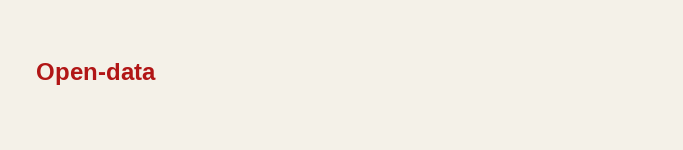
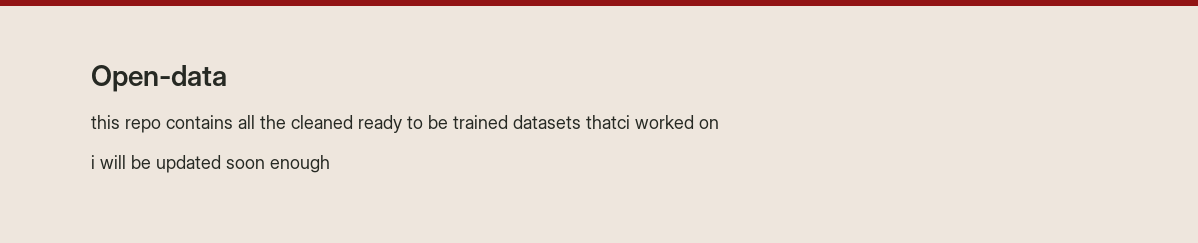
+ this repo contains all the cleaned ready to be trained datasets thatci worked on
+ i will be updated soon enough

